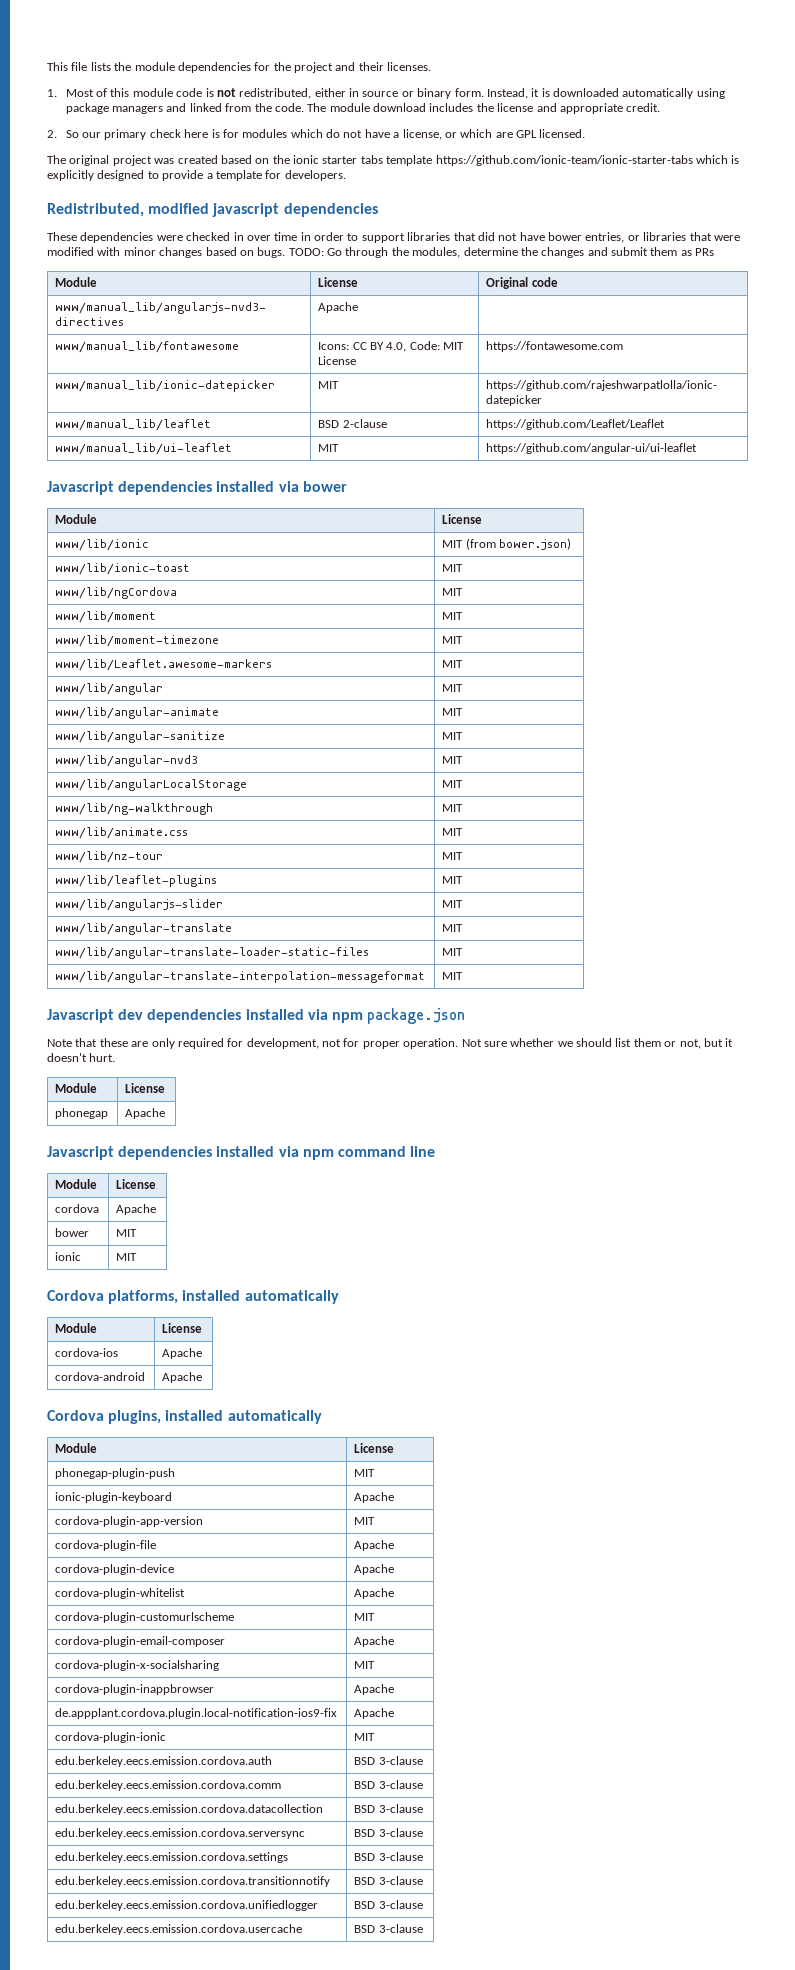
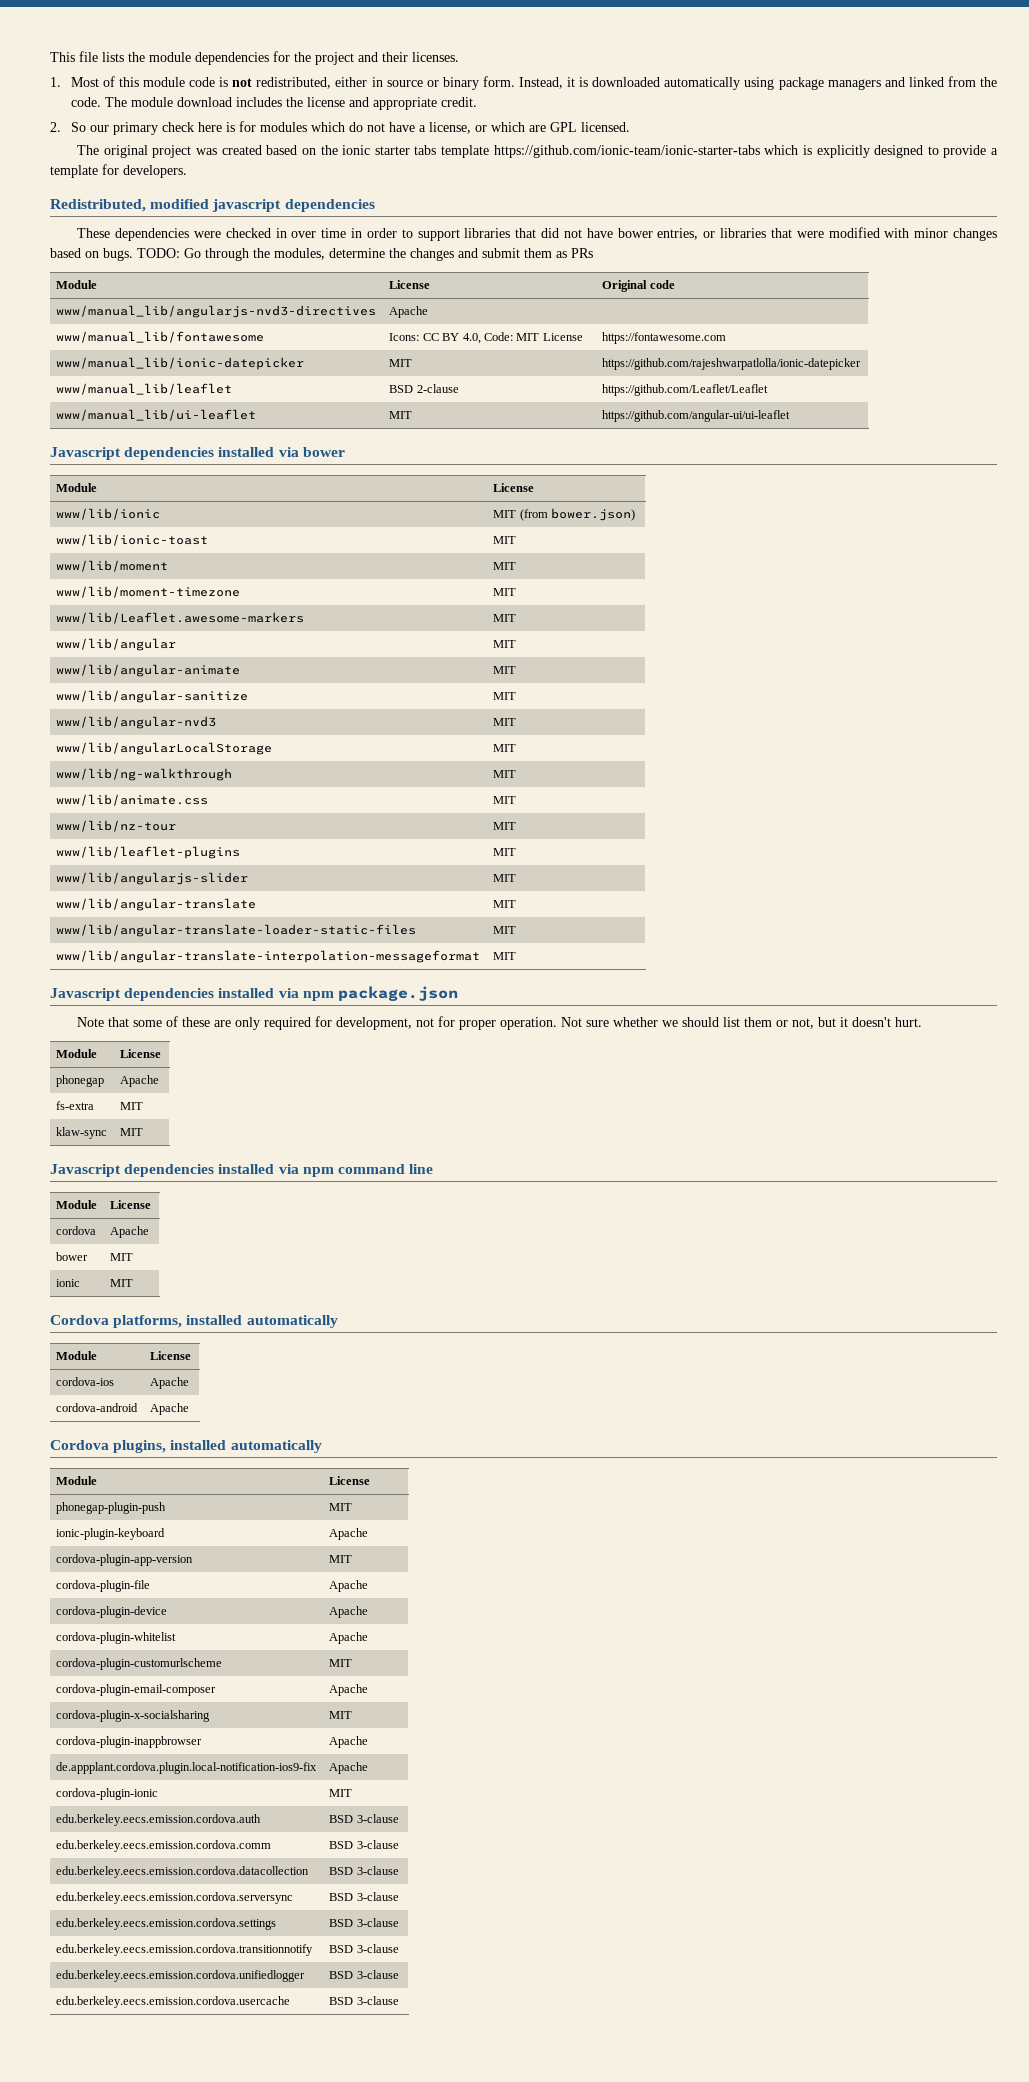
- www/lib/ngCordova | MIT
- Javascript dev dependencies installed via npm package.json
+ Javascript dependencies installed via npm package.json
- Note that these are only required for development, not for proper operation.
+ Note that some of these are only required for development, not for proper operation.
+ fs-extra | MIT
+ klaw-sync | MIT

